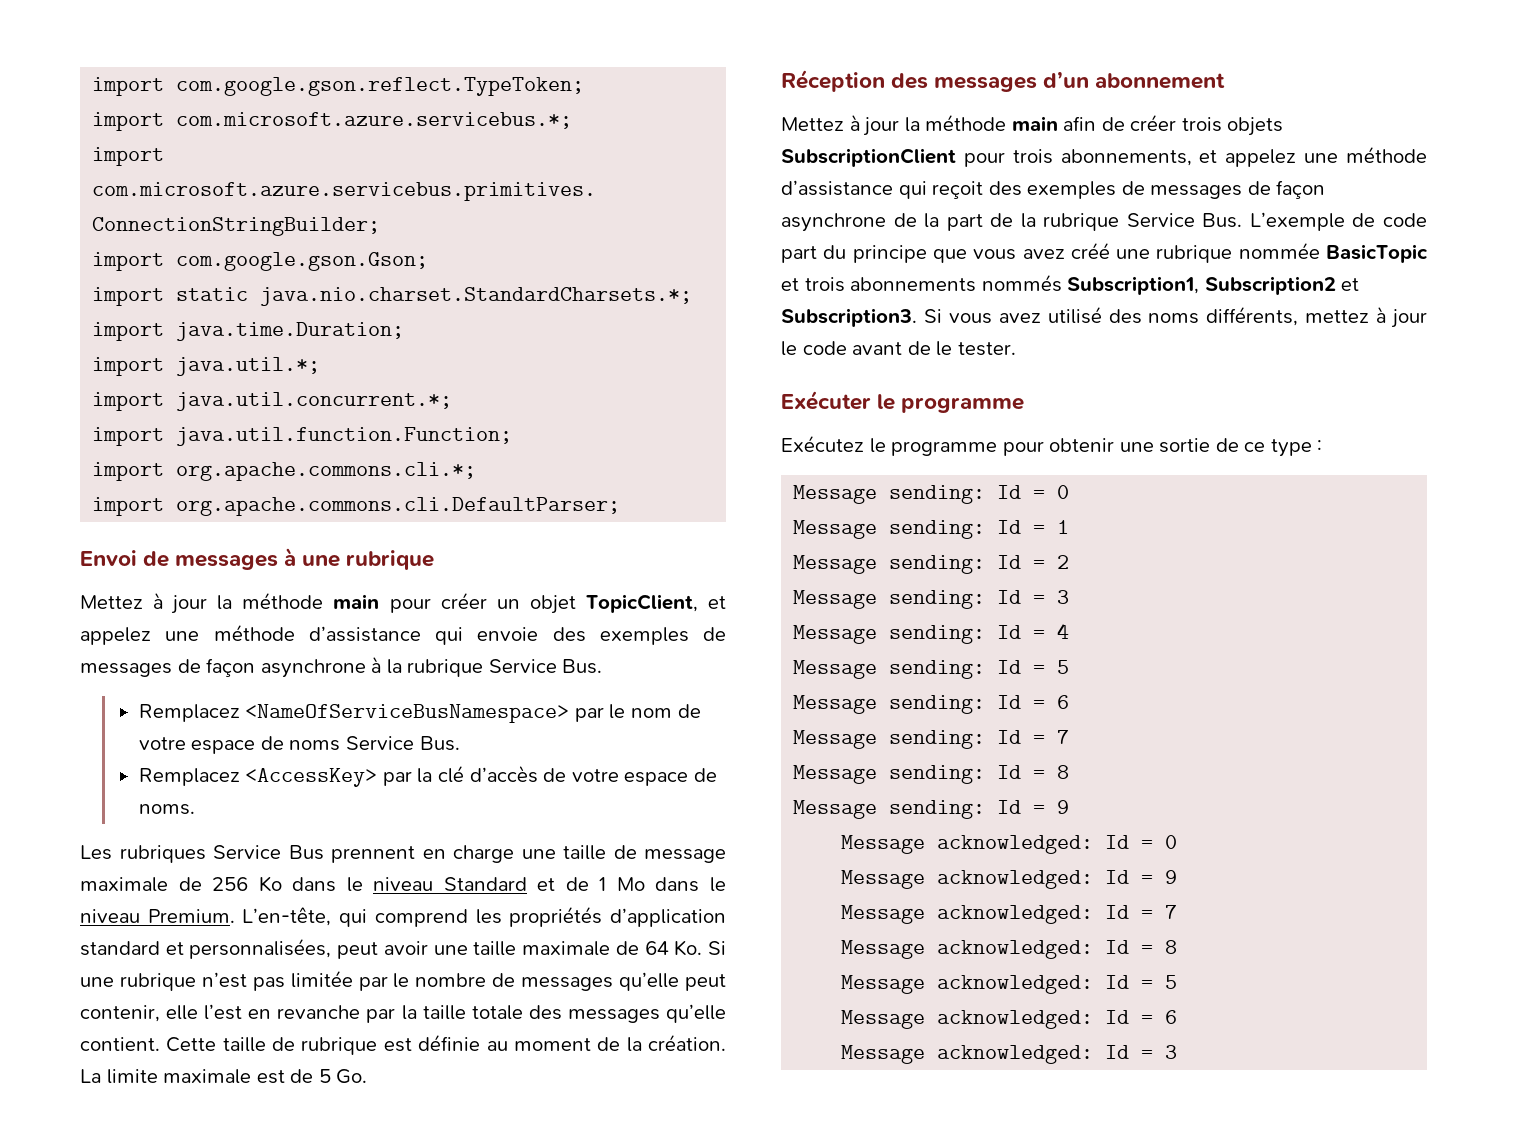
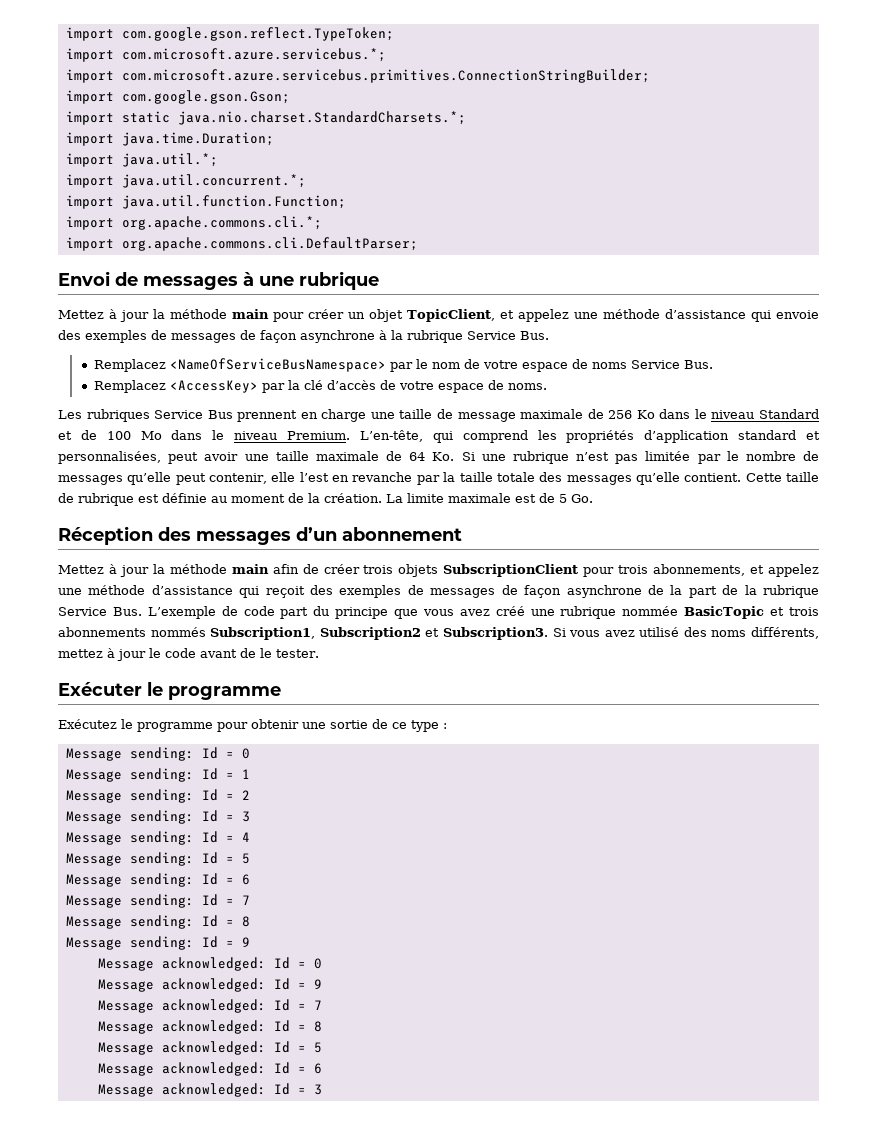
- Les rubriques Service Bus prennent en charge une taille de message maximale de 256 Ko dans le niveau Standard et de 1 Mo dans le niveau Premium.
+ Les rubriques Service Bus prennent en charge une taille de message maximale de 256 Ko dans le niveau Standard et de 100 Mo dans le niveau Premium.

